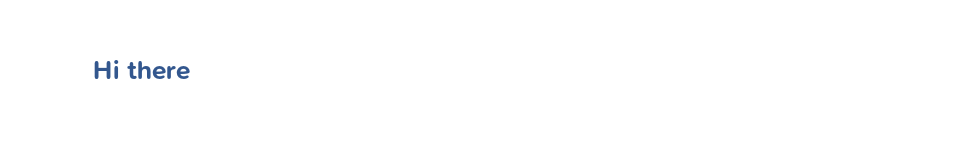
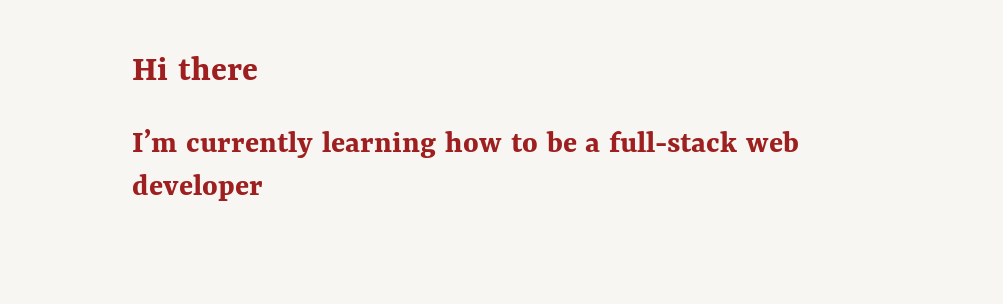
+ I’m currently learning how to be a full-stack web developer

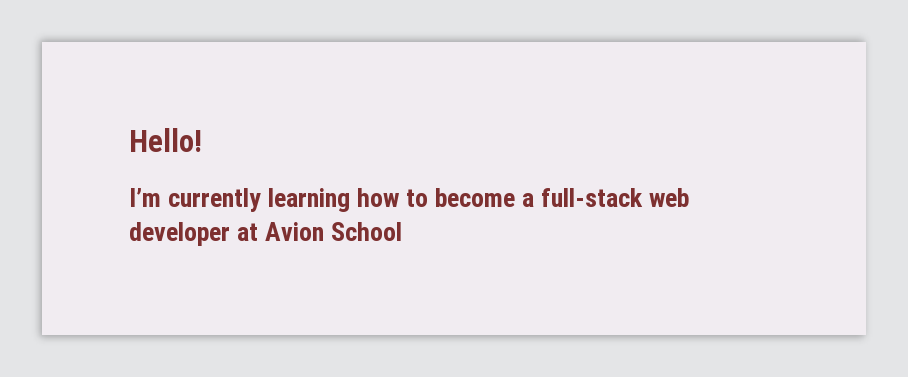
- Hi there
+ Hello!
- I’m currently learning how to be a full-stack web developer
+ I’m currently learning how to become a full-stack web developer at Avion School

